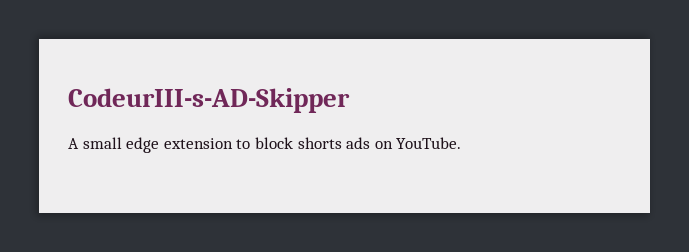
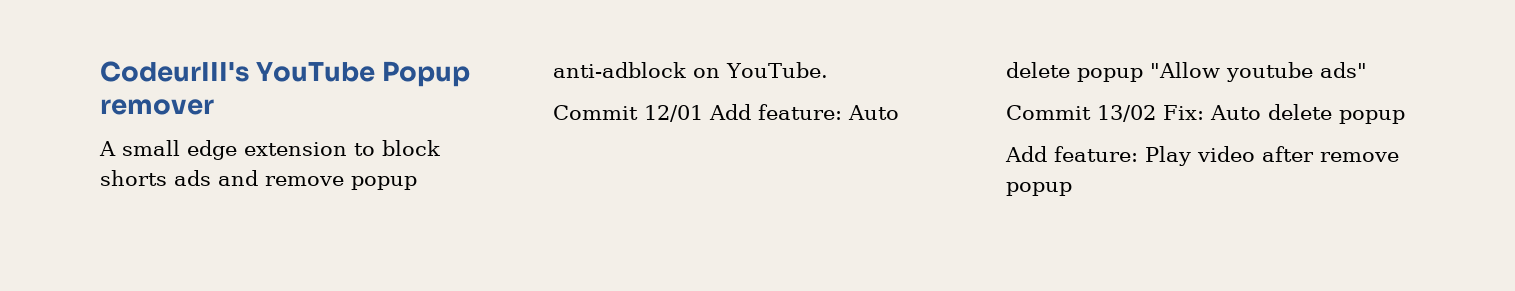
- CodeurIII-s-AD-Skipper
+ CodeurIII's YouTube Popup remover
- A small edge extension to block shorts ads on YouTube.
+ A small edge extension to block shorts ads and remove popup anti-adblock on YouTube.
+ Commit 12/01 Add feature: Auto delete popup "Allow youtube ads"
+ Commit 13/02 Fix: Auto delete popup
+ Add feature: Play video after remove popup

